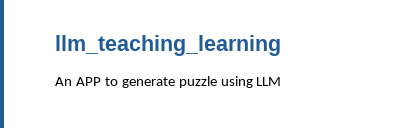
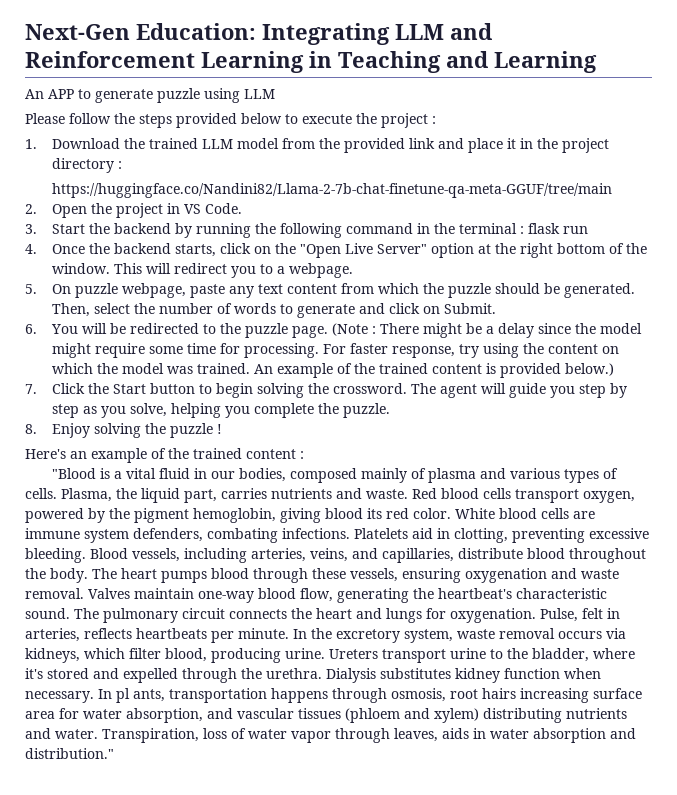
- llm_teaching_learning
+ Next-Gen Education: Integrating LLM and Reinforcement Learning in Teaching and Learning
+ Please follow the steps provided below to execute the project :
+ 1. Download the trained LLM model from the provided link and place it in the project directory :
+ https://huggingface.co/Nandini82/Llama-2-7b-chat-finetune-qa-meta-GGUF/tree/main
+ 2. Open the project in VS Code.
+ 3. Start the backend by running the following command in the terminal : flask run
+ 4. Once the backend starts, click on the "Open Live Server" option at the right bottom of the window. This will redirect you to a webpage.
+ 5. On puzzle webpage, paste any text content from which the puzzle should be generated. Then, select the number of words to generate and click on Submit.
+ 6. You will be redirected to the puzzle page. (Note : There might be a delay since the model might require some time for processing. For faster response, try using the content on which the model was trained. An example of the trained content is provided below.)
+ 7. Click the Start button to begin solving the crossword. The agent will guide you step by step as you solve, helping you complete the puzzle.
+ 8. Enjoy solving the puzzle !
+ Here's an example of the trained content :
+ "Blood is a vital fluid in our bodies, composed mainly of plasma and various types of cells. Plasma, the liquid part, carries nutrients and waste. Red blood cells transport oxygen, powered by the pigment hemoglobin, giving blood its red color. White blood cells are immune system defenders, combating infections. Platelets aid in clotting, preventing excessive bleeding. Blood vessels, including arteries, veins, and capillaries, distribute blood throughout the body. The heart pumps blood through these vessels, ensuring oxygenation and waste removal. Valves maintain one-way blood flow, generating the heartbeat's characteristic sound. The pulmonary circuit connects the heart and lungs for oxygenation. Pulse, felt in arteries, reflects heartbeats per minute. In the excretory system, waste removal occurs via kidneys, which filter blood, producing urine. Ureters transport urine to the bladder, where it's stored and expelled through the urethra. Dialysis substitutes kidney function when necessary. In pl ants, transportation happens through osmosis, root hairs increasing surface area for water absorption, and vascular tissues (phloem and xylem) distributing nutrients and water. Transpiration, loss of water vapor through leaves, aids in water absorption and distribution."

